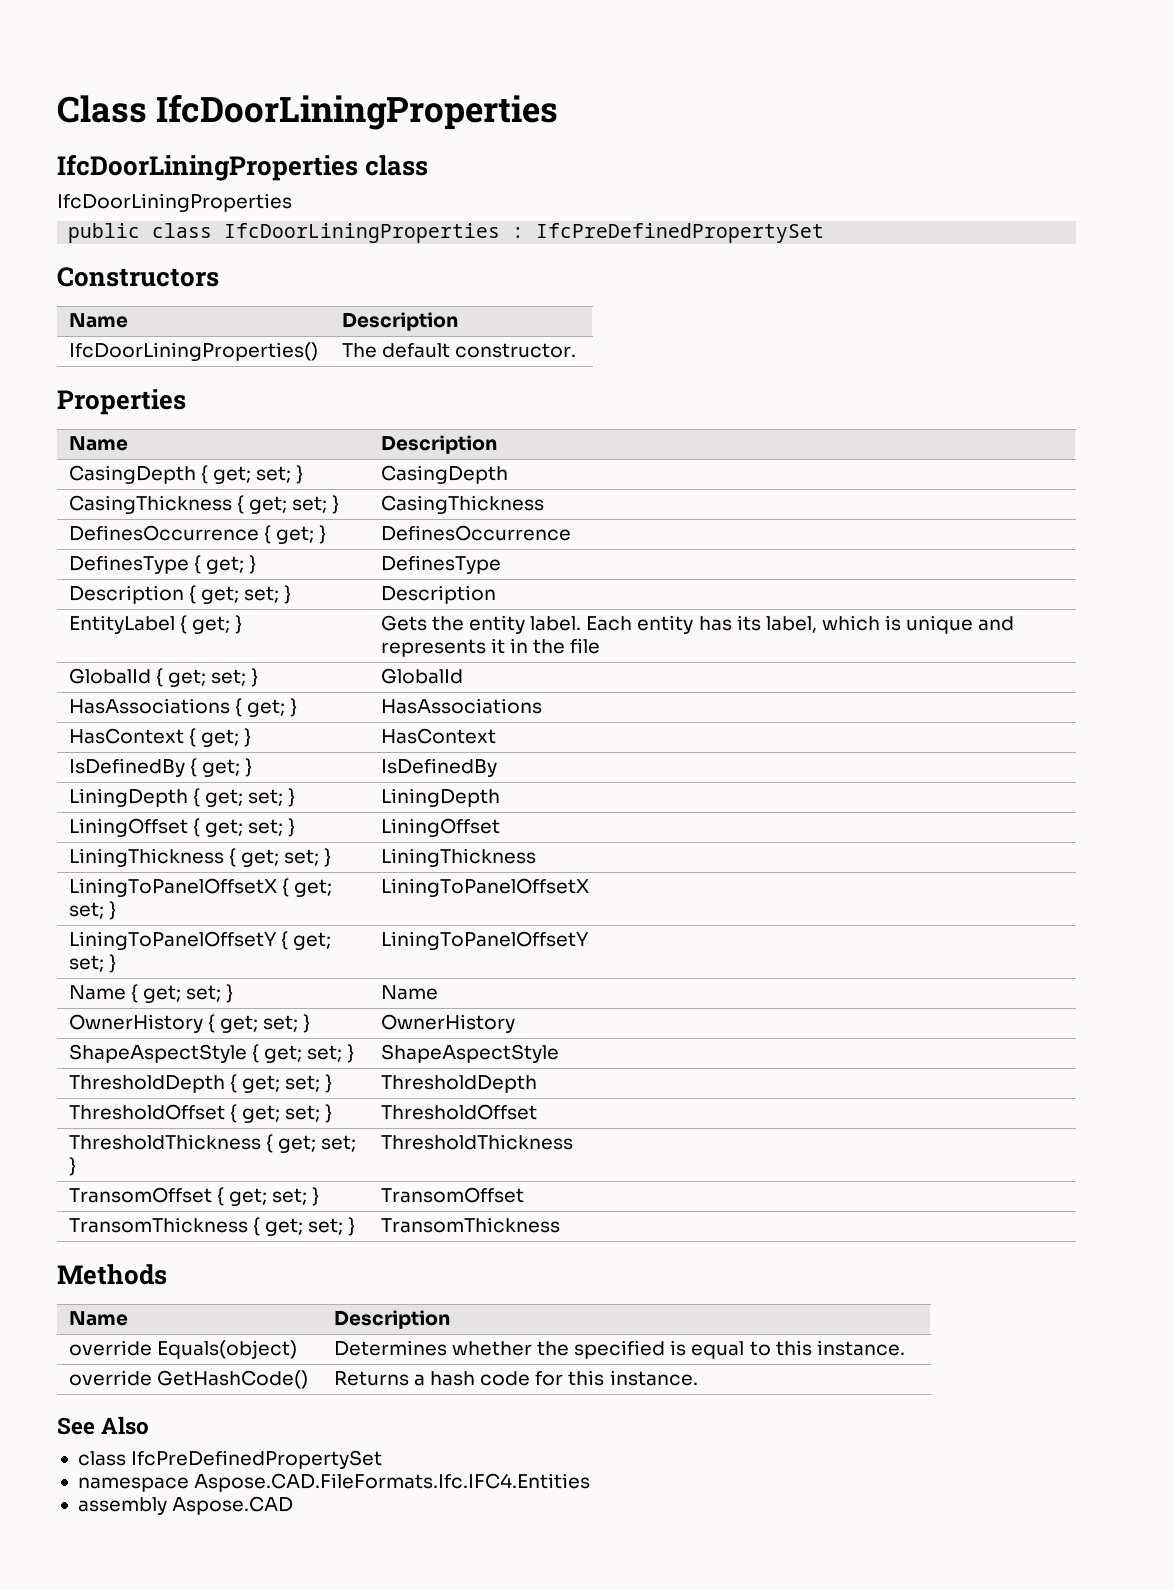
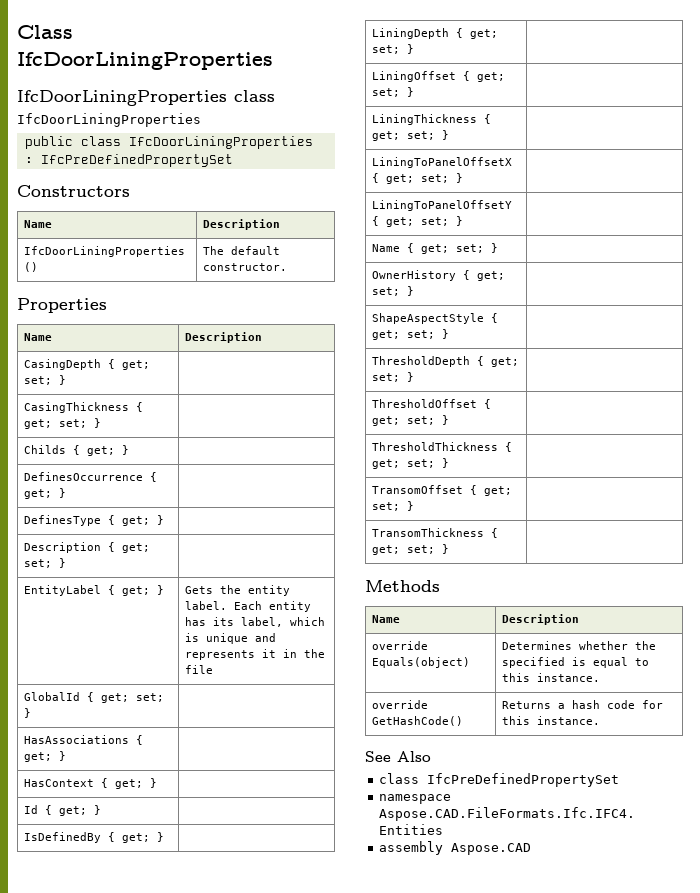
- CasingDepth { get; set; } | CasingDepth
+ CasingDepth { get; set; } |
- CasingThickness { get; set; } | CasingThickness
+ CasingThickness { get; set; } |
+ Childs { get; } |
- DefinesOccurrence { get; } | DefinesOccurrence
+ DefinesOccurrence { get; } |
- DefinesType { get; } | DefinesType
+ DefinesType { get; } |
- Description { get; set; } | Description
+ Description { get; set; } |
- GlobalId { get; set; } | GlobalId
+ GlobalId { get; set; } |
- HasAssociations { get; } | HasAssociations
+ HasAssociations { get; } |
- HasContext { get; } | HasContext
+ HasContext { get; } |
+ Id { get; } |
- IsDefinedBy { get; } | IsDefinedBy
+ IsDefinedBy { get; } |
- LiningDepth { get; set; } | LiningDepth
+ LiningDepth { get; set; } |
- LiningOffset { get; set; } | LiningOffset
+ LiningOffset { get; set; } |
- LiningThickness { get; set; } | LiningThickness
+ LiningThickness { get; set; } |
- LiningToPanelOffsetX { get; set; } | LiningToPanelOffsetX
+ LiningToPanelOffsetX { get; set; } |
- LiningToPanelOffsetY { get; set; } | LiningToPanelOffsetY
+ LiningToPanelOffsetY { get; set; } |
- Name { get; set; } | Name
+ Name { get; set; } |
- OwnerHistory { get; set; } | OwnerHistory
+ OwnerHistory { get; set; } |
- ShapeAspectStyle { get; set; } | ShapeAspectStyle
+ ShapeAspectStyle { get; set; } |
- ThresholdDepth { get; set; } | ThresholdDepth
+ ThresholdDepth { get; set; } |
- ThresholdOffset { get; set; } | ThresholdOffset
+ ThresholdOffset { get; set; } |
- ThresholdThickness { get; set; } | ThresholdThickness
+ ThresholdThickness { get; set; } |
- TransomOffset { get; set; } | TransomOffset
+ TransomOffset { get; set; } |
- TransomThickness { get; set; } | TransomThickness
+ TransomThickness { get; set; } |

